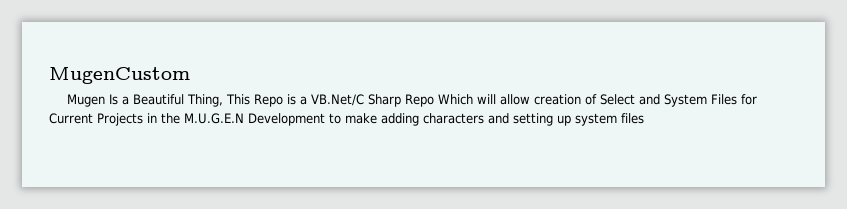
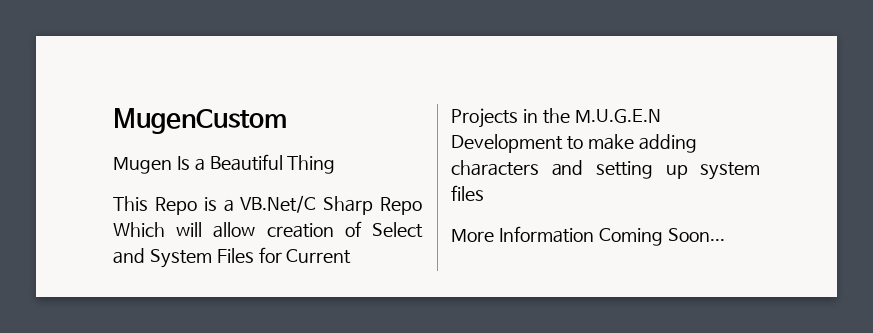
- Mugen Is a Beautiful Thing, This Repo is a VB.Net/C Sharp Repo Which will allow creation of Select and System Files for Current Projects in the M.U.G.E.N Development to make adding characters and setting up system files
+ Mugen Is a Beautiful Thing
+ This Repo is a VB.Net/C Sharp Repo Which will allow creation of Select and System Files for Current Projects in the M.U.G.E.N Development to make adding characters and setting up system files
+ More Information Coming Soon...

